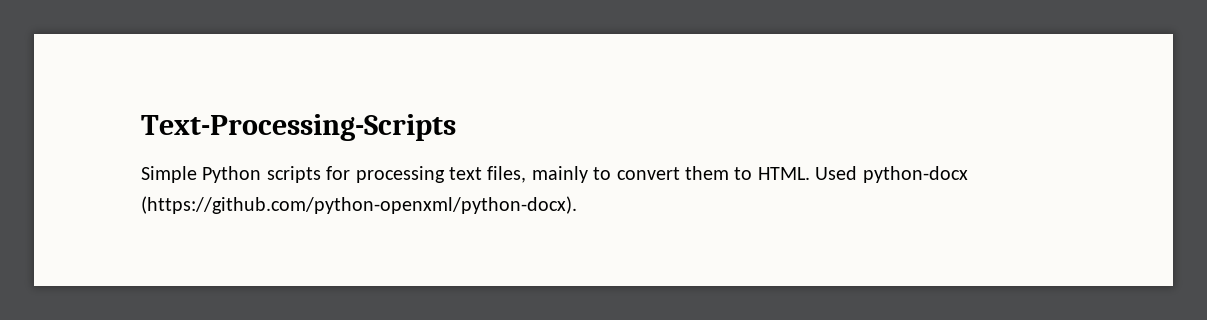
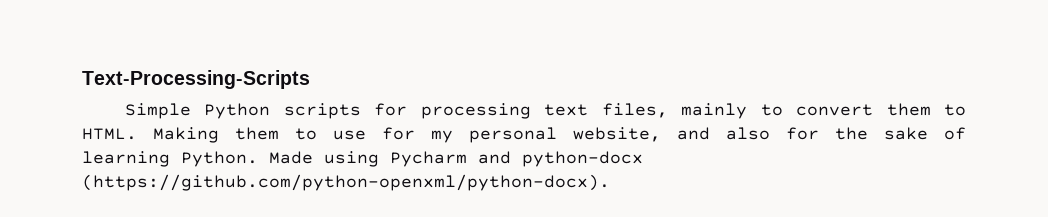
- Used python-docx (https://github.com/python-openxml/python-docx).
+ Making them to use for my personal website, and also for the sake of learning Python. Made using Pycharm and python-docx (https://github.com/python-openxml/python-docx).

